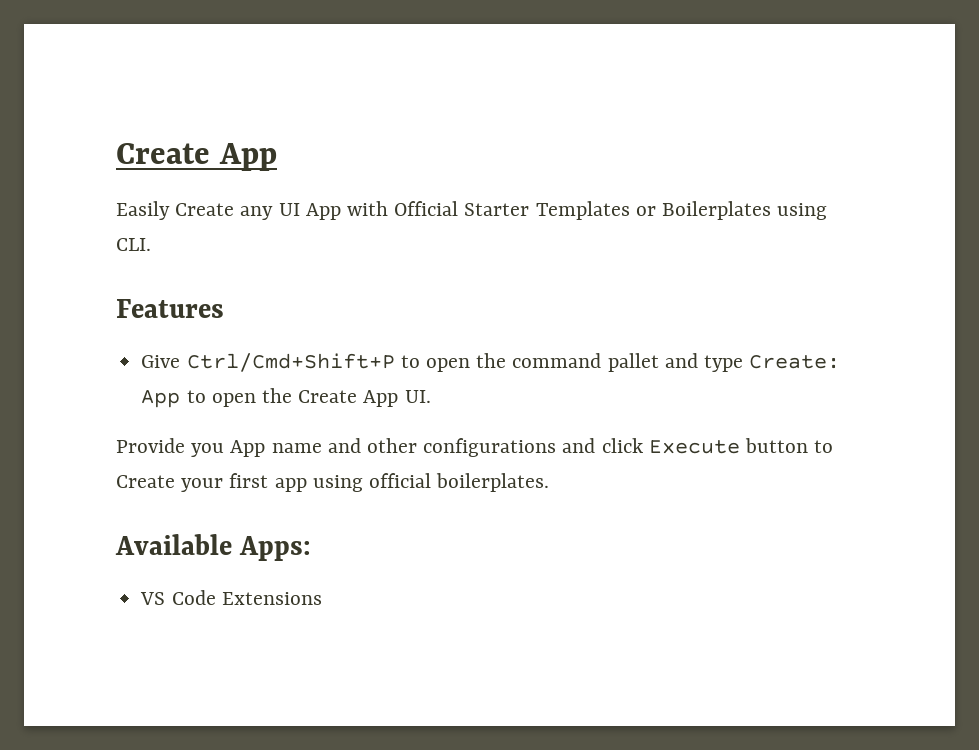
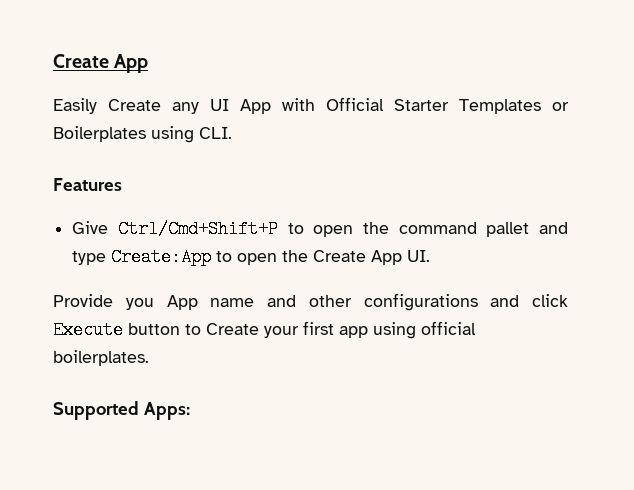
- Give Ctrl/Cmd+Shift+P to open the command pallet and type Create: App to open the Create App UI.
+ Give Ctrl/Cmd+Shift+P to open the command pallet and type Create:App to open the Create App UI.
- Available Apps:
+ Supported Apps:
- VS Code Extensions

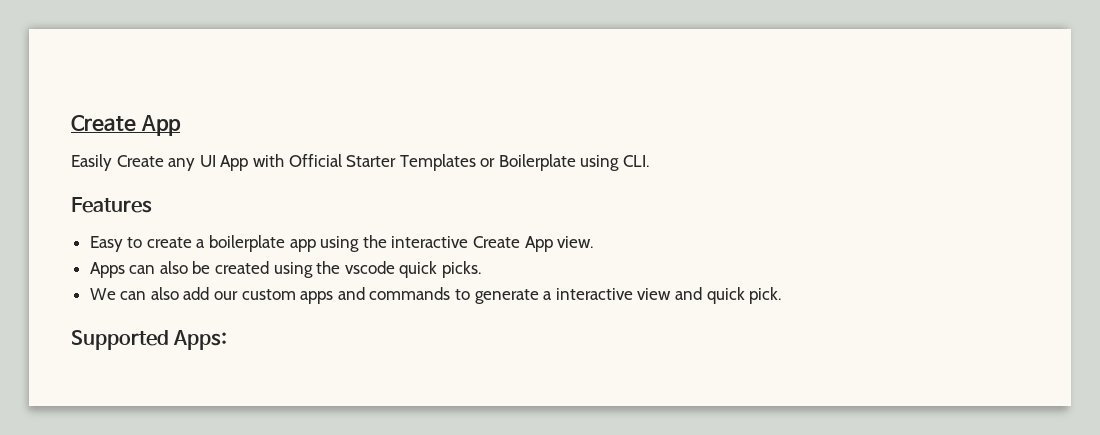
- Easily Create any UI App with Official Starter Templates or Boilerplates using CLI.
+ Easily Create any UI App with Official Starter Templates or Boilerplate using CLI.
- Give Ctrl/Cmd+Shift+P to open the command pallet and type Create:App to open the Create App UI.
- Provide you App name and other configurations and click Execute button to Create your first app using official boilerplates.
+ Easy to create a boilerplate app using the interactive Create App view.
+ Apps can also be created using the vscode quick picks.
+ We can also add our custom apps and commands to generate a interactive view and quick pick.

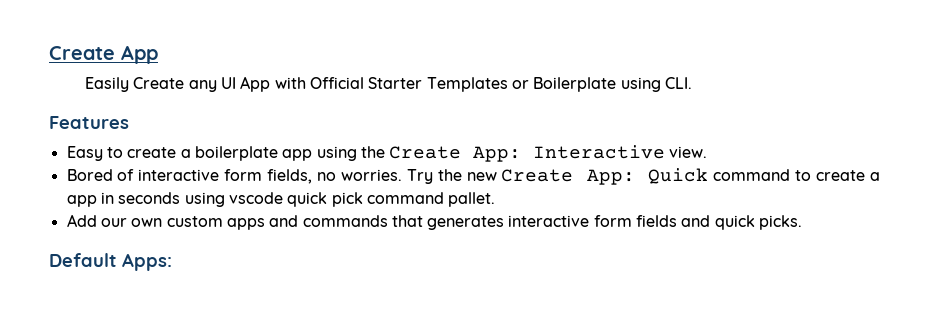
- Easy to create a boilerplate app using the interactive Create App view.
- Apps can also be created using the vscode quick picks.
- We can also add our custom apps and commands to generate a interactive view and quick pick.
- Supported Apps:
+ Easy to create a boilerplate app using the Create App: Interactive view.
+ Bored of interactive form fields, no worries. Try the new Create App: Quick command to create a app in seconds using vscode quick pick command pallet.
+ Add our own custom apps and commands that generates interactive form fields and quick picks.
+ Default Apps:

